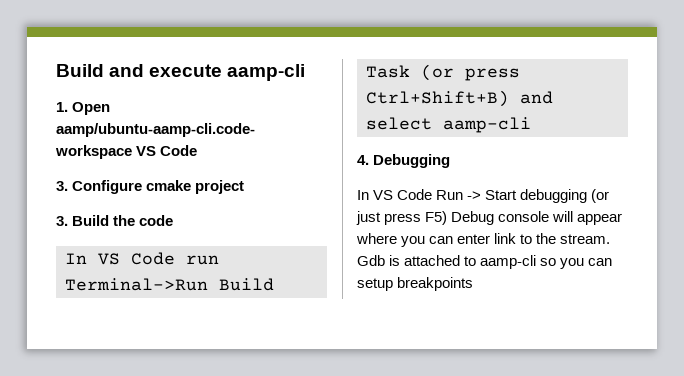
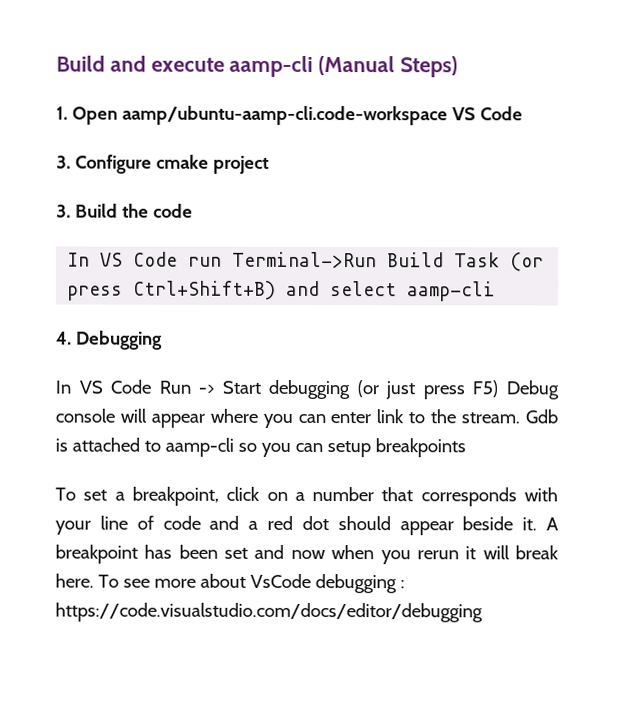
- Build and execute aamp-cli
+ Build and execute aamp-cli (Manual Steps)
+ To set a breakpoint, click on a number that corresponds with your line of code and a red dot should appear beside it. A breakpoint has been set and now when you rerun it will break here. To see more about VsCode debugging : https://code.visualstudio.com/docs/editor/debugging

